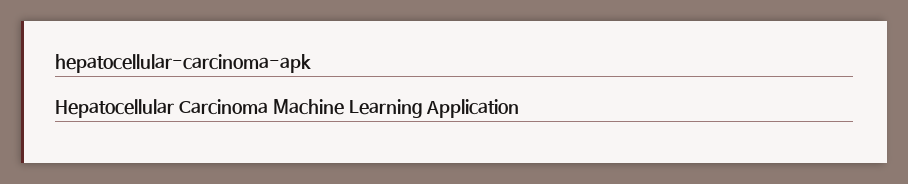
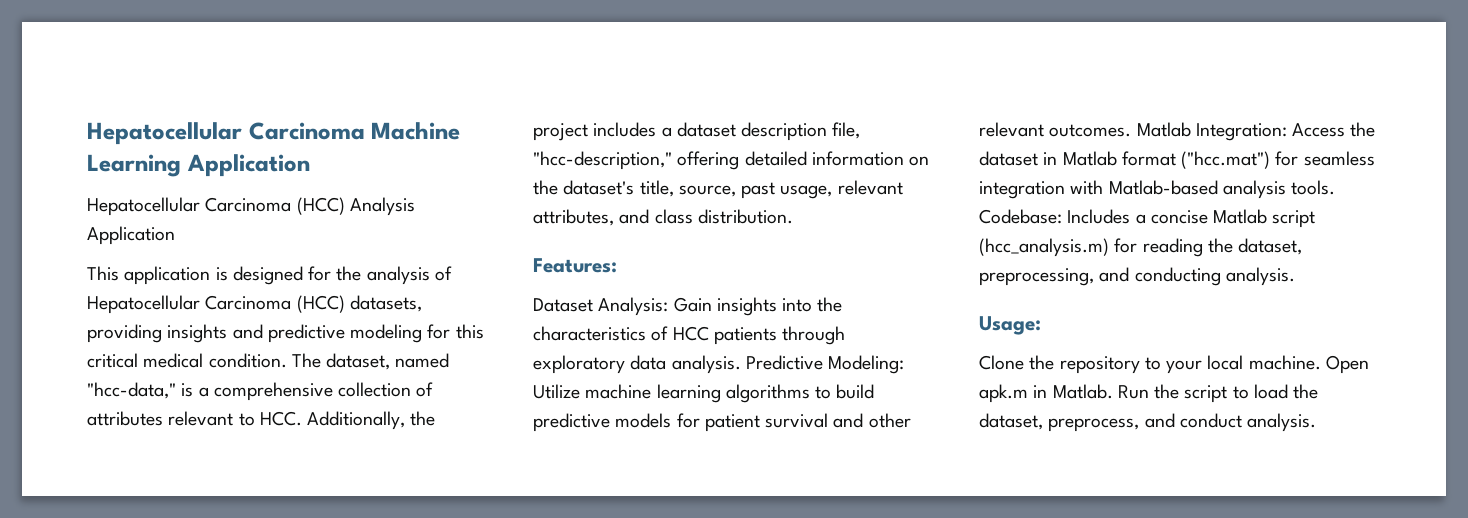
- hepatocellular-carcinoma-apk
+ Hepatocellular Carcinoma (HCC) Analysis Application
+ This application is designed for the analysis of Hepatocellular Carcinoma (HCC) datasets, providing insights and predictive modeling for this critical medical condition. The dataset, named "hcc-data," is a comprehensive collection of attributes relevant to HCC. Additionally, the project includes a dataset description file, "hcc-description," offering detailed information on the dataset's title, source, past usage, relevant attributes, and class distribution.
+ Features:
+ Dataset Analysis: Gain insights into the characteristics of HCC patients through exploratory data analysis. Predictive Modeling: Utilize machine learning algorithms to build predictive models for patient survival and other relevant outcomes. Matlab Integration: Access the dataset in Matlab format ("hcc.mat") for seamless integration with Matlab-based analysis tools. Codebase: Includes a concise Matlab script (hcc_analysis.m) for reading the dataset, preprocessing, and conducting analysis.
+ Usage:
+ Clone the repository to your local machine. Open apk.m in Matlab. Run the script to load the dataset, preprocess, and conduct analysis.

